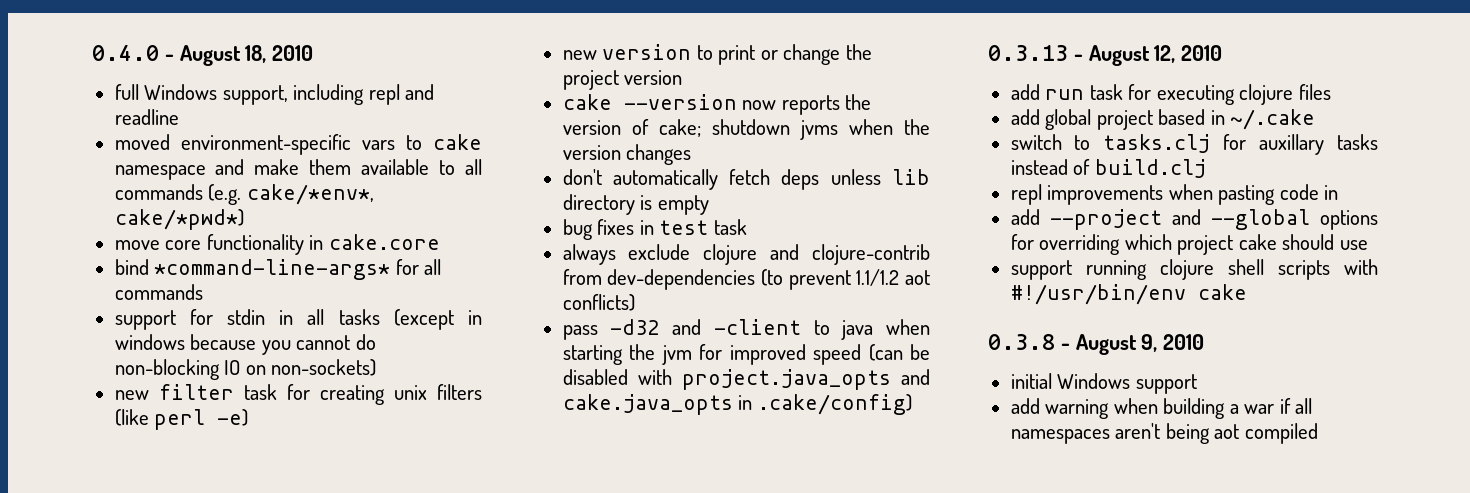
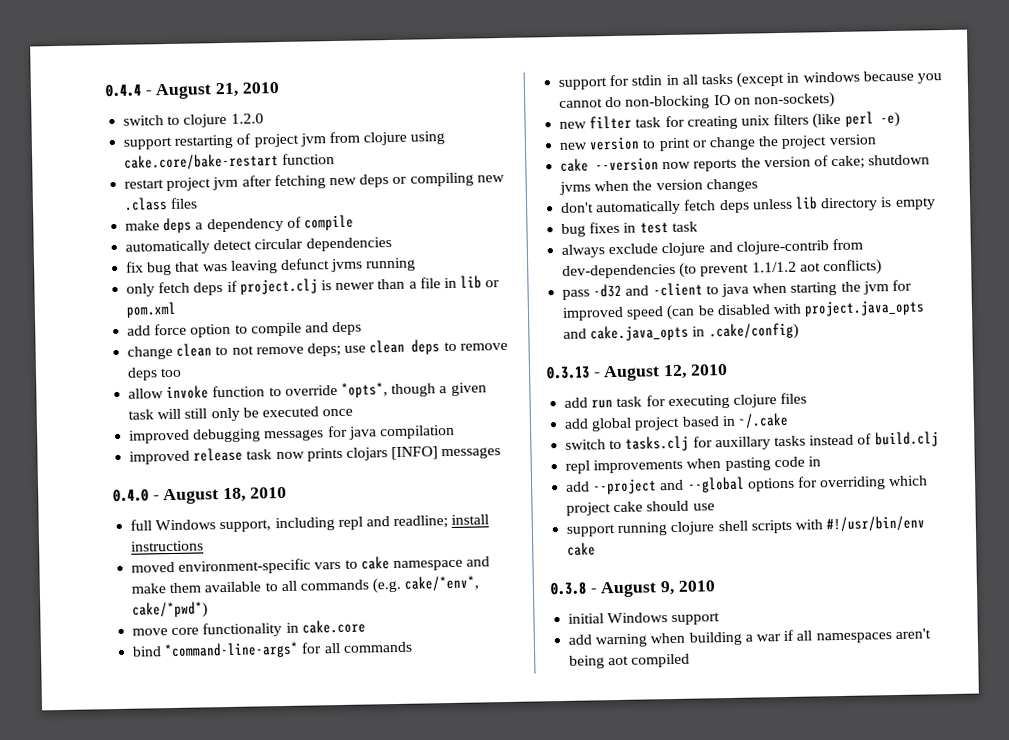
+ 0.4.4 - August 21, 2010
+ switch to clojure 1.2.0
+ support restarting of project jvm from clojure using cake.core/bake-restart function
+ restart project jvm after fetching new deps or compiling new .class files
+ make deps a dependency of compile
+ automatically detect circular dependencies
+ fix bug that was leaving defunct jvms running
+ only fetch deps if project.clj is newer than a file in lib or pom.xml
+ add force option to compile and deps
+ change clean to not remove deps; use clean deps to remove deps too
+ allow invoke function to override *opts*, though a given task will still only be executed once
+ improved debugging messages for java compilation
+ improved release task now prints clojars [INFO] messages
- full Windows support, including repl and readline
+ full Windows support, including repl and readline; install instructions

